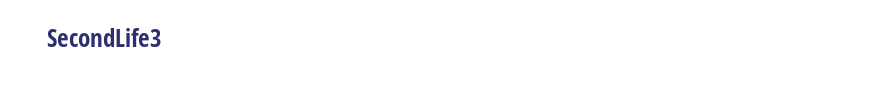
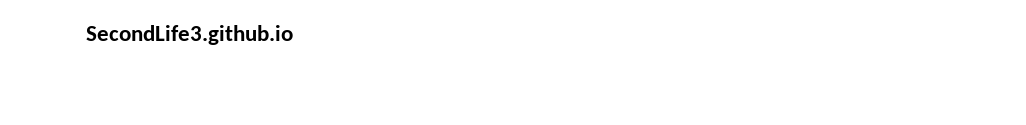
- SecondLife3
+ SecondLife3.github.io

